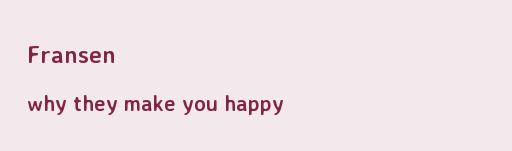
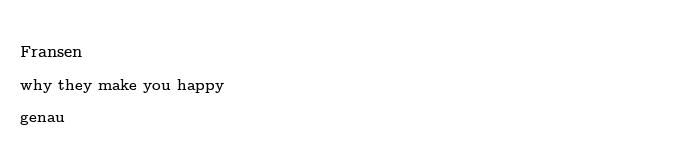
+ genau

